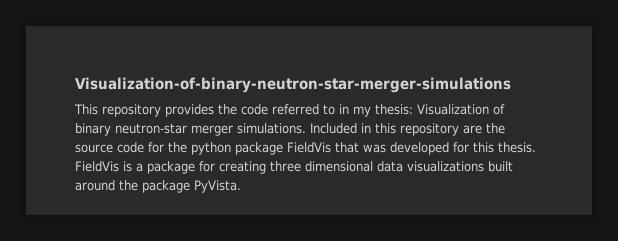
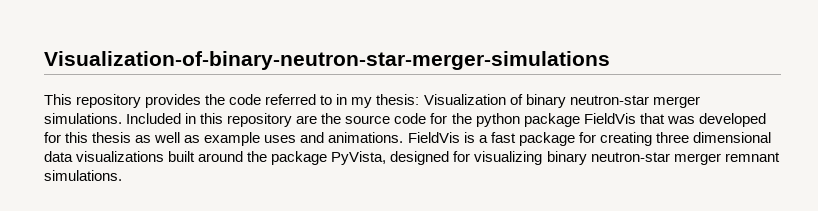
- Included in this repository are the source code for the python package FieldVis that was developed for this thesis.
+ Included in this repository are the source code for the python package FieldVis that was developed for this thesis as well as example uses and animations.
- FieldVis is a package for creating three dimensional data visualizations built around the package PyVista.
+ FieldVis is a fast package for creating three dimensional data visualizations built around the package PyVista, designed for visualizing binary neutron-star merger remnant simulations.

